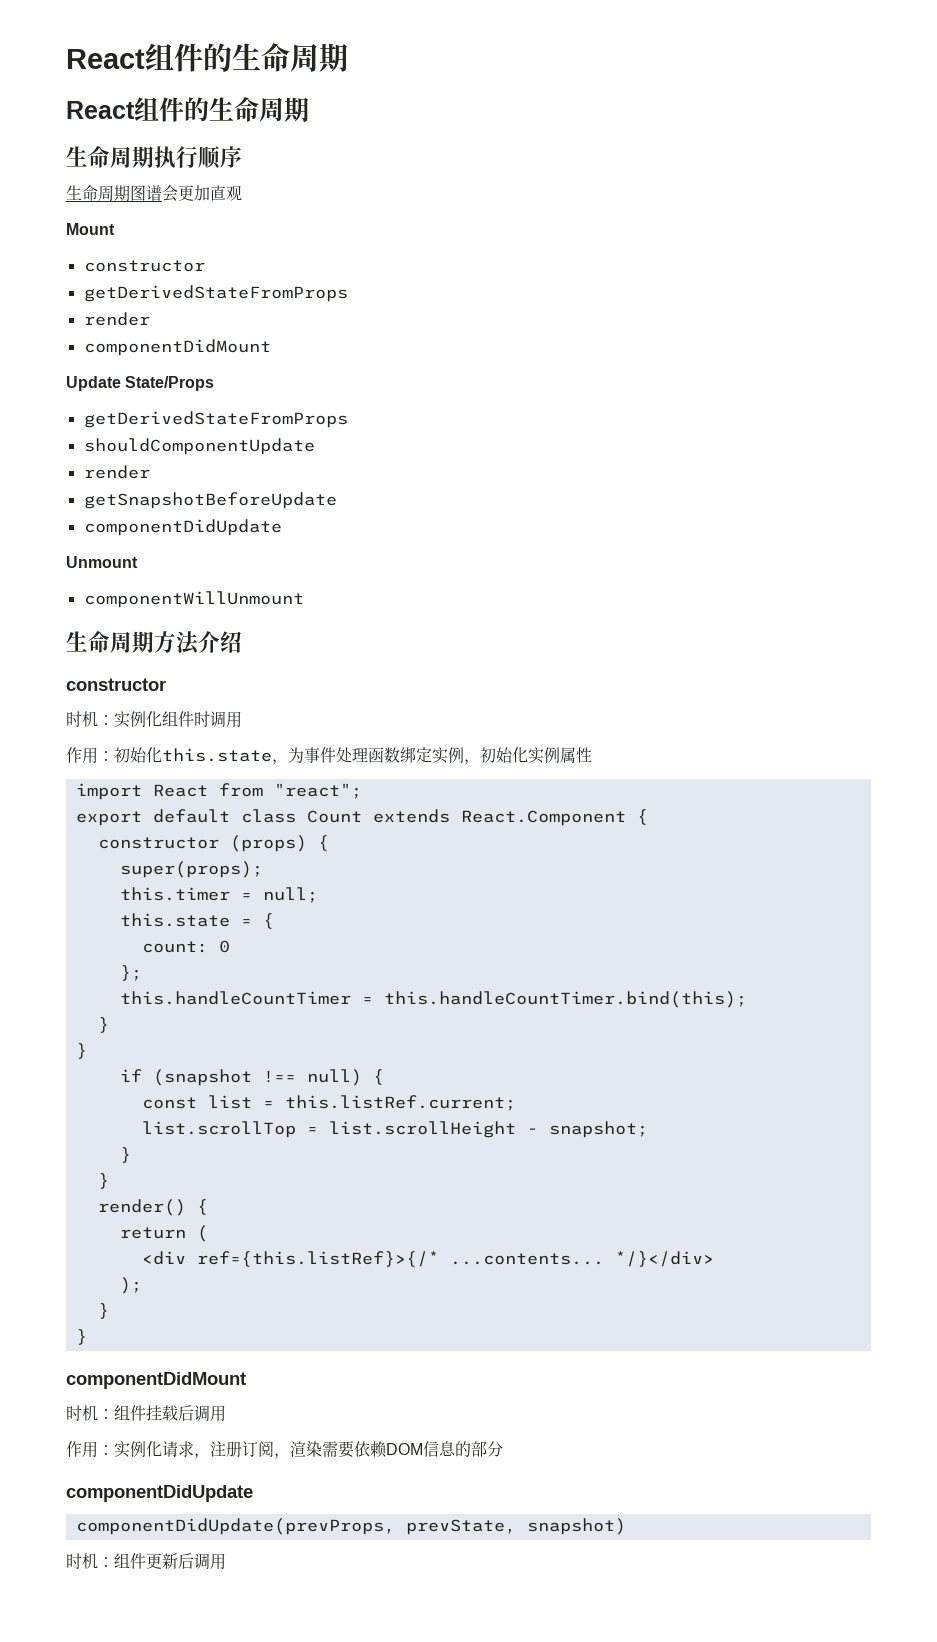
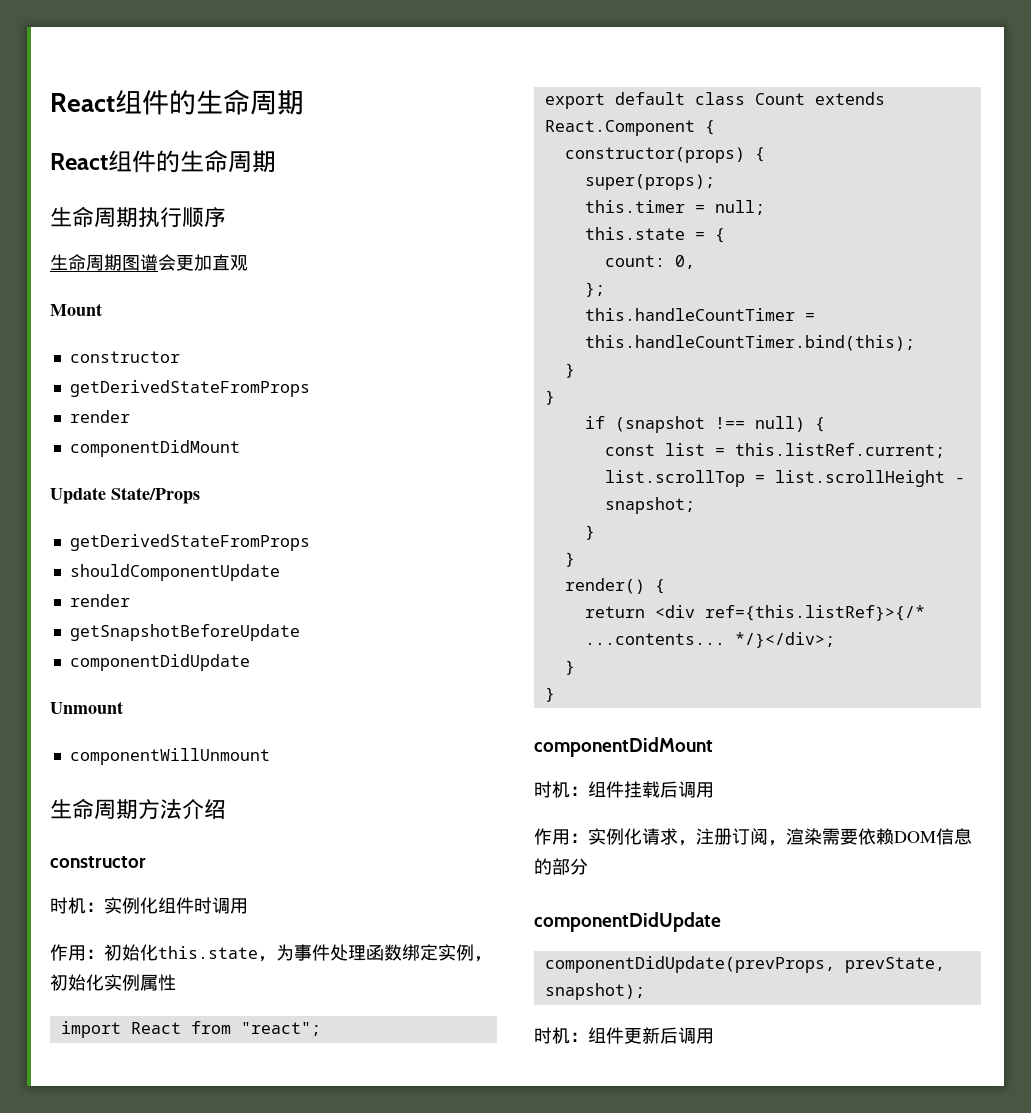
- constructor (props) {
+ constructor(props) {
- count: 0
+ count: 0,
- return (
- <div ref={this.listRef}>{/* ...contents...
+ return <div ref={this.listRef}>{/* ...contents...
- */}</div>
- );
+ */}</div>;
- componentDidUpdate(prevProps, prevState, snapshot)
+ componentDidUpdate(prevProps, prevState, snapshot);

